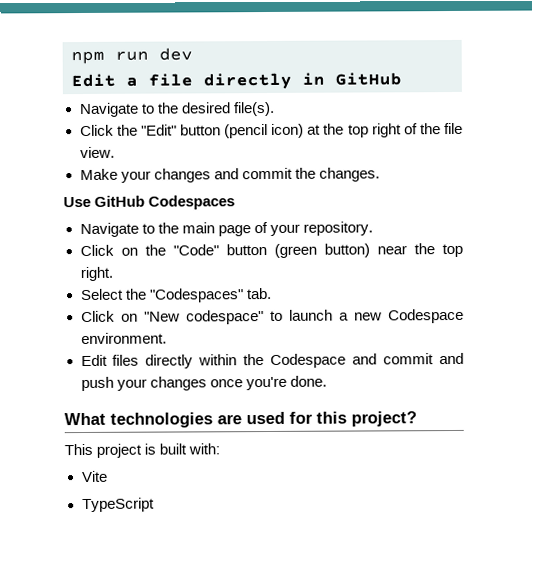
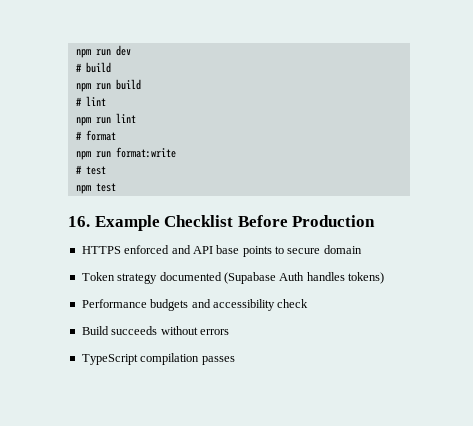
- Edit a file directly in GitHub
- Navigate to the desired file(s).
- Click the "Edit" button (pencil icon) at the top right of the file view.
- Make your changes and commit the changes.
- Use GitHub Codespaces
- Navigate to the main page of your repository.
- Click on the "Code" button (green button) near the top right.
- Select the "Codespaces" tab.
- Click on "New codespace" to launch a new Codespace environment.
- Edit files directly within the Codespace and commit and push your changes once you're done.
- What technologies are used for this project?
- This project is built with:
- Vite
+ # build
+ npm run build
+ # lint
+ npm run lint
+ # format
+ npm run format:write
+ # test
+ npm test
+ 16. Example Checklist Before Production
+ HTTPS enforced and API base points to secure domain
+ Token strategy documented (Supabase Auth handles tokens)
+ Performance budgets and accessibility check
+ Build succeeds without errors
- TypeScript
+ TypeScript compilation passes

